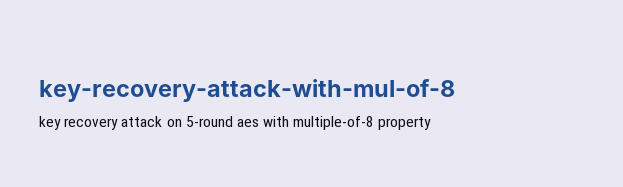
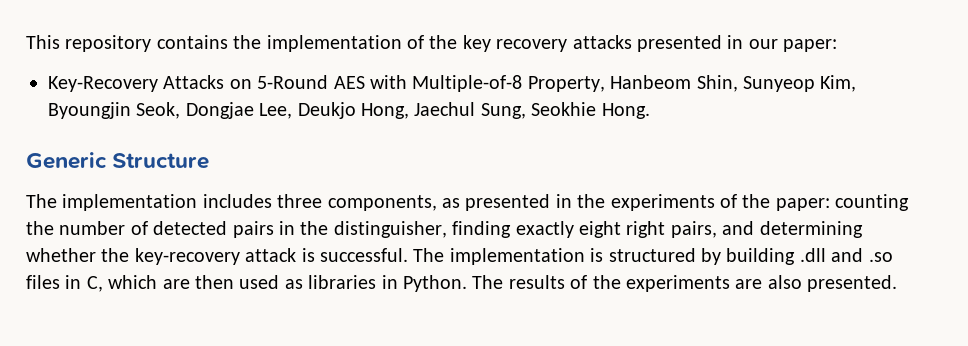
- key-recovery-attack-with-mul-of-8
- key recovery attack on 5-round aes with multiple-of-8 property
+ This repository contains the implementation of the key recovery attacks presented in our paper:
+ Key-Recovery Attacks on 5-Round AES with Multiple-of-8 Property, Hanbeom Shin, Sunyeop Kim, Byoungjin Seok, Dongjae Lee, Deukjo Hong, Jaechul Sung, Seokhie Hong.
+ Generic Structure
+ The implementation includes three components, as presented in the experiments of the paper: counting the number of detected pairs in the distinguisher, finding exactly eight right pairs, and determining whether the key-recovery attack is successful. The implementation is structured by building .dll and .so files in C, which are then used as libraries in Python. The results of the experiments are also presented.

